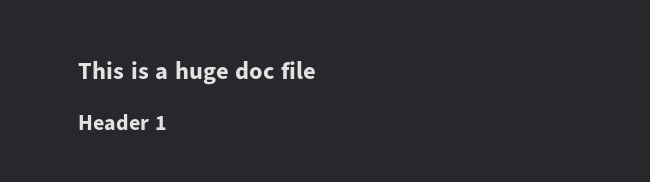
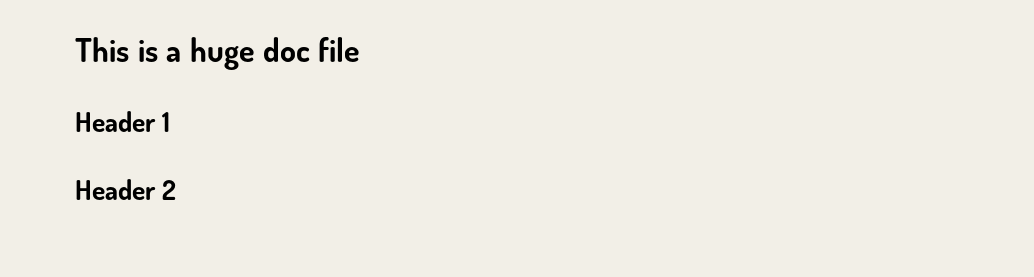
+ Header 2

